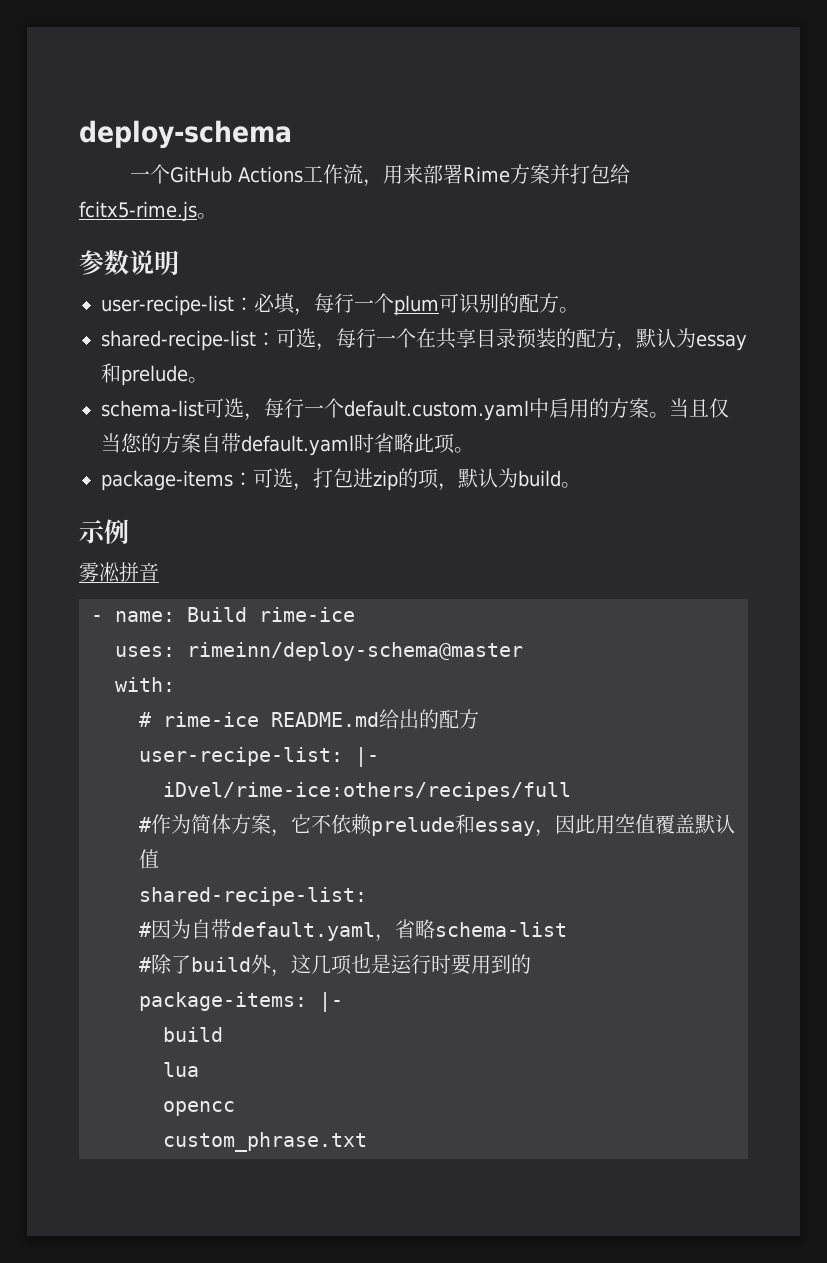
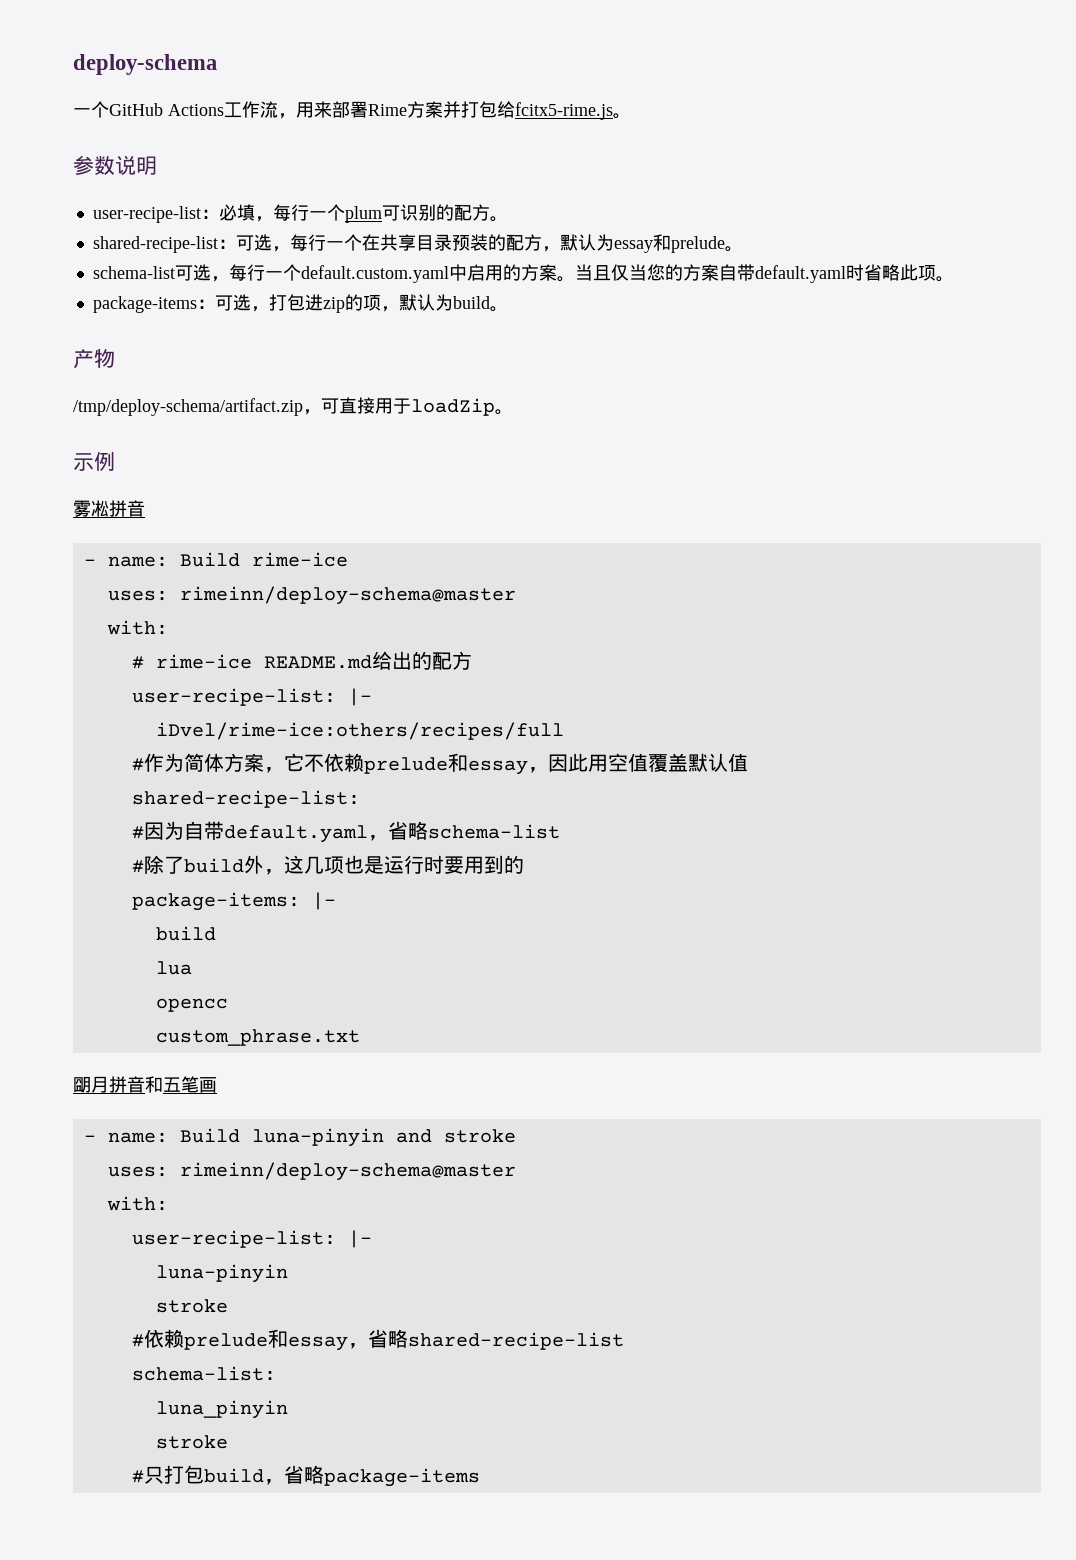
+ 产物
+ /tmp/deploy-schema/artifact.zip，可直接用于loadZip。
+ 朙月拼音和五笔画
+ - name: Build luna-pinyin and stroke
+ uses: rimeinn/deploy-schema@master
+ with:
+ user-recipe-list: |-
+ luna-pinyin
+ stroke
+ #依赖prelude和essay，省略shared-recipe-list
+ schema-list:
+ luna_pinyin
+ stroke
+ #只打包build，省略package-items

